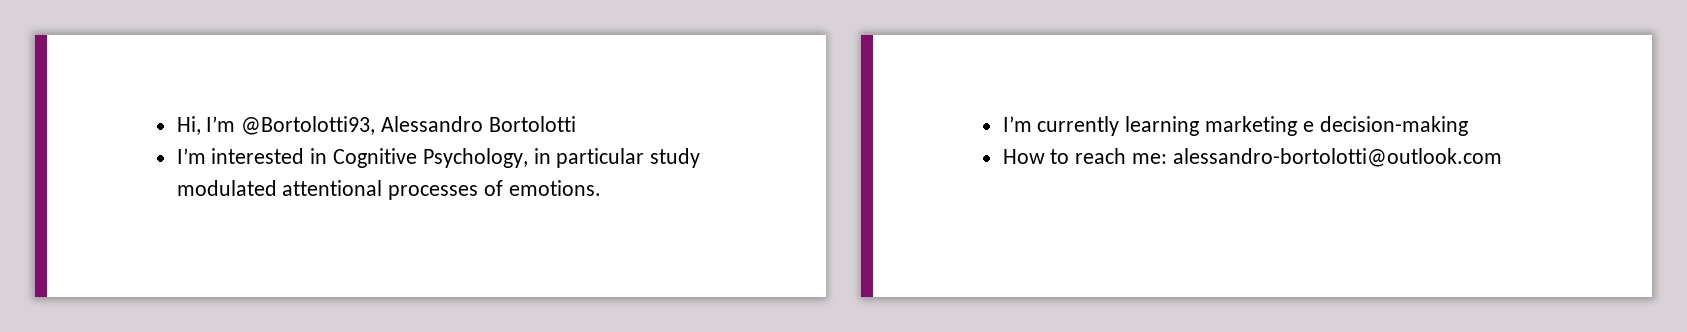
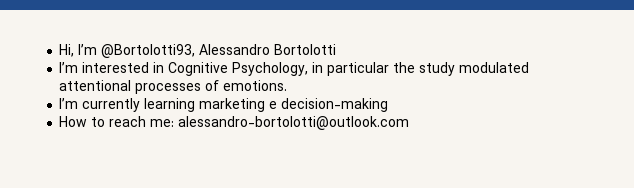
- I’m interested in Cognitive Psychology, in particular study modulated attentional processes of emotions.
+ I’m interested in Cognitive Psychology, in particular the study modulated attentional processes of emotions.

